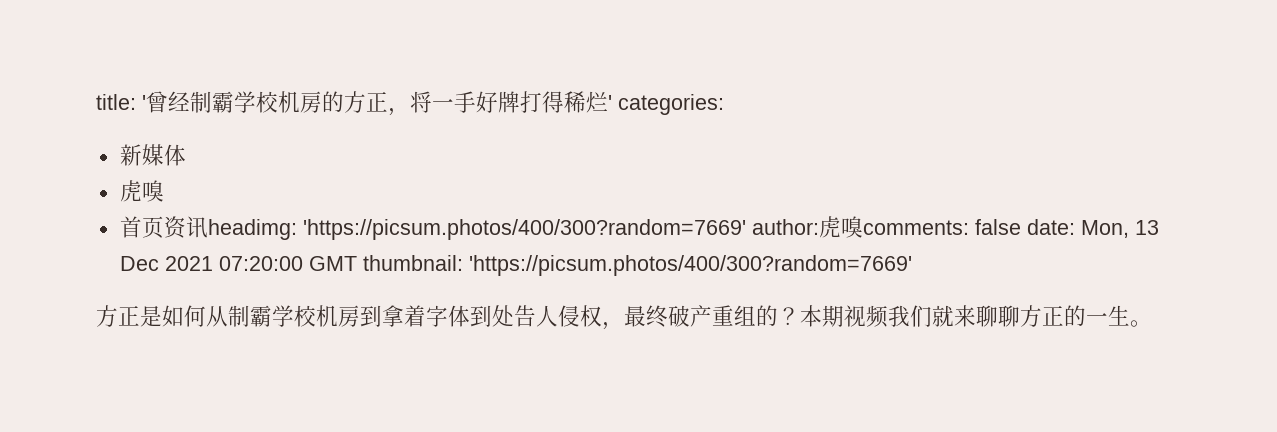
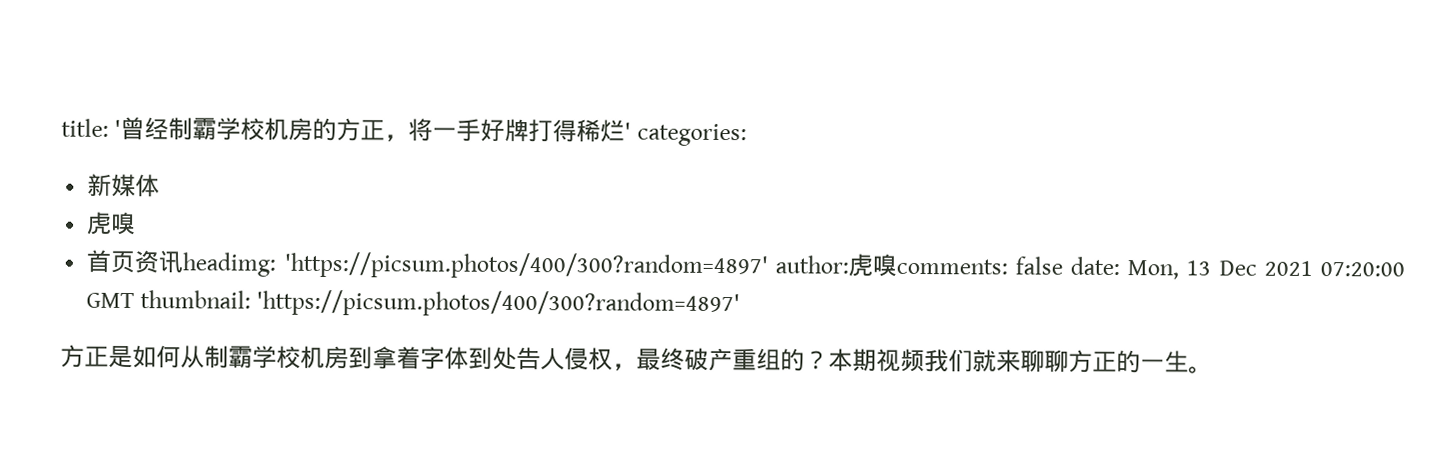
- 首页资讯headimg: 'https://picsum.photos/400/300?random=7669' author:虎嗅comments: false date: Mon, 13 Dec 2021 07:20:00 GMT thumbnail: 'https://picsum.photos/400/300?random=7669'
+ 首页资讯headimg: 'https://picsum.photos/400/300?random=4897' author:虎嗅comments: false date: Mon, 13 Dec 2021 07:20:00 GMT thumbnail: 'https://picsum.photos/400/300?random=4897'

